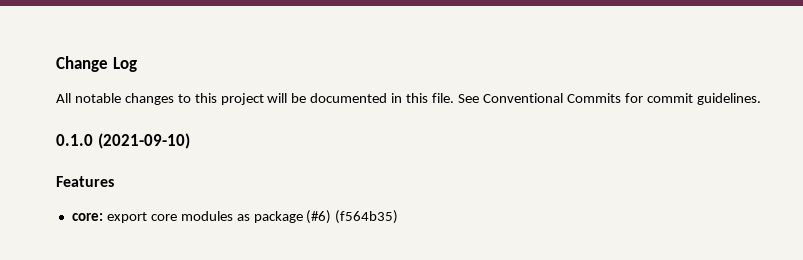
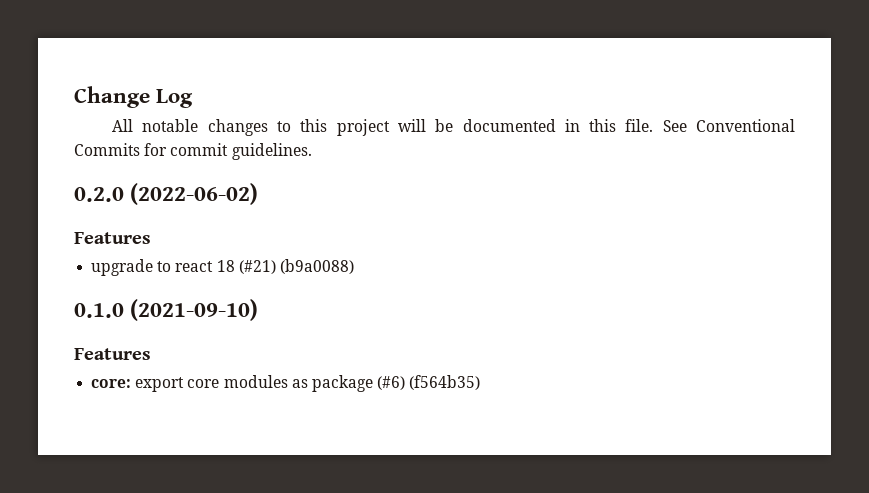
+ 0.2.0 (2022-06-02)
+ Features
+ upgrade to react 18 (#21) (b9a0088)

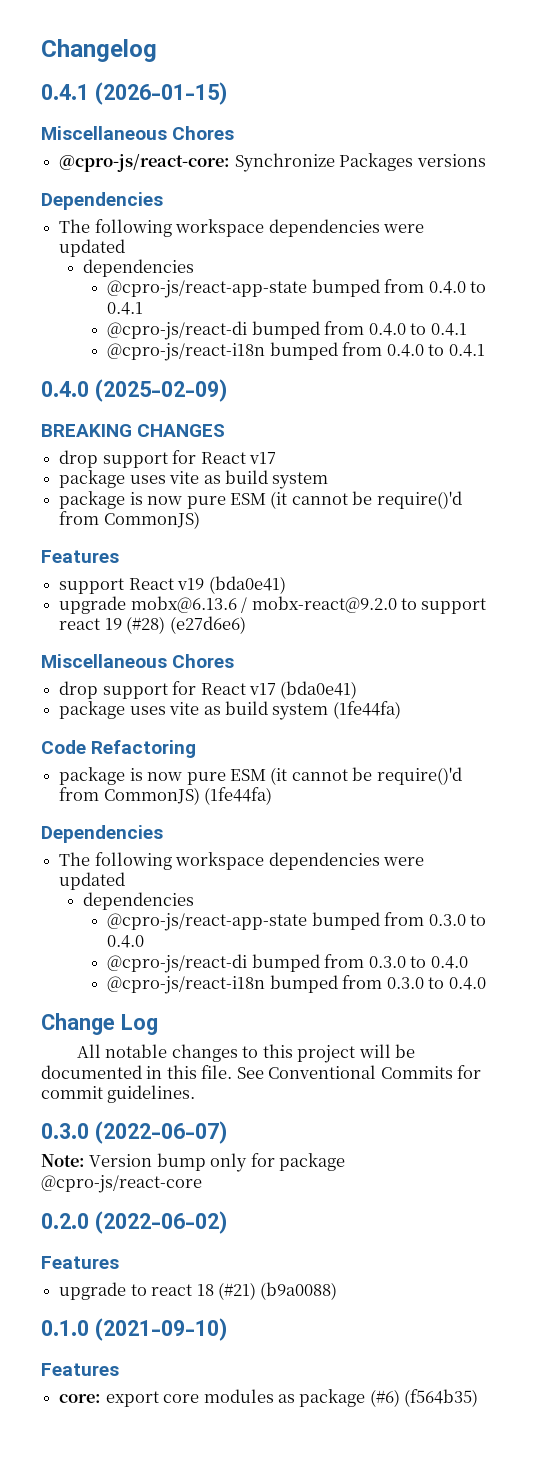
+ Changelog
+ 0.4.1 (2026-01-15)
+ Miscellaneous Chores
+ @cpro-js/react-core: Synchronize Packages versions
+ Dependencies
+ The following workspace dependencies were updated
+ dependencies
+ @cpro-js/react-app-state bumped from 0.4.0 to 0.4.1
+ @cpro-js/react-di bumped from 0.4.0 to 0.4.1
+ @cpro-js/react-i18n bumped from 0.4.0 to 0.4.1
+ 0.4.0 (2025-02-09)
+ BREAKING CHANGES
+ drop support for React v17
+ package uses vite as build system
+ package is now pure ESM (it cannot be require()'d from CommonJS)
+ Features
+ support React v19 (bda0e41)
+ upgrade mobx@6.13.6 / mobx-react@9.2.0 to support react 19 (#28) (e27d6e6)
+ Miscellaneous Chores
+ drop support for React v17 (bda0e41)
+ package uses vite as build system (1fe44fa)
+ Code Refactoring
+ package is now pure ESM (it cannot be require()'d from CommonJS) (1fe44fa)
+ Dependencies
+ The following workspace dependencies were updated
+ dependencies
+ @cpro-js/react-app-state bumped from 0.3.0 to 0.4.0
+ @cpro-js/react-di bumped from 0.3.0 to 0.4.0
+ @cpro-js/react-i18n bumped from 0.3.0 to 0.4.0
+ 0.3.0 (2022-06-07)
+ Note: Version bump only for package @cpro-js/react-core

